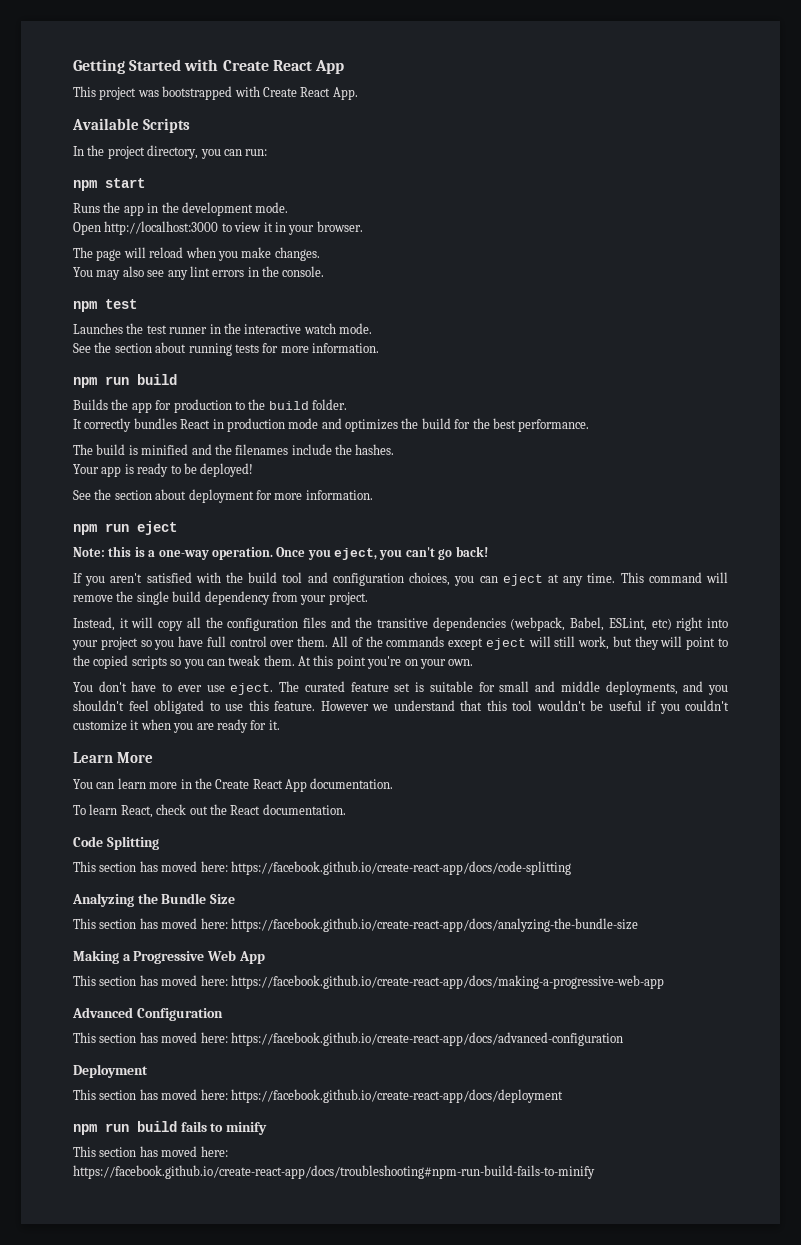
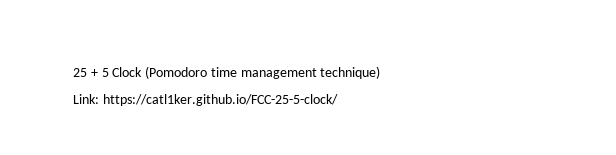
- Getting Started with Create React App
- This project was bootstrapped with Create React App.
- Available Scripts
- In the project directory, you can run:
- npm start
- Runs the app in the development mode.
- Open http://localhost:3000 to view it in your browser.
- The page will reload when you make changes.
- You may also see any lint errors in the console.
- npm test
- Launches the test runner in the interactive watch mode.
- See the section about running tests for more information.
- npm run build
- Builds the app for production to the build folder.
- It correctly bundles React in production mode and optimizes the build for the best performance.
- The build is minified and the filenames include the hashes.
- Your app is ready to be deployed!
- See the section about deployment for more information.
- npm run eject
- Note: this is a one-way operation. Once you eject, you can't go back!
- If you aren't satisfied with the build tool and configuration choices, you can eject at any time. This command will remove the single build dependency from your project.
- Instead, it will copy all the configuration files and the transitive dependencies (webpack, Babel, ESLint, etc) right into your project so you have full control over them. All of the commands except eject will still work, but they will point to the copied scripts so you can tweak them. At this point you're on your own.
- You don't have to ever use eject. The curated feature set is suitable for small and middle deployments, and you shouldn't feel obligated to use this feature. However we understand that this tool wouldn't be useful if you couldn't customize it when you are ready for it.
- Learn More
- You can learn more in the Create React App documentation.
- To learn React, check out the React documentation.
- Code Splitting
- This section has moved here: https://facebook.github.io/create-react-app/docs/code-splitting
- Analyzing the Bundle Size
- This section has moved here: https://facebook.github.io/create-react-app/docs/analyzing-the-bundle-size
- Making a Progressive Web App
- This section has moved here: https://facebook.github.io/create-react-app/docs/making-a-progressive-web-app
- Advanced Configuration
- This section has moved here: https://facebook.github.io/create-react-app/docs/advanced-configuration
- Deployment
- This section has moved here: https://facebook.github.io/create-react-app/docs/deployment
- npm run build fails to minify
- This section has moved here: https://facebook.github.io/create-react-app/docs/troubleshooting#npm-run-build-fails-to-minify
+ 25 + 5 Clock (Pomodoro time management technique)
+ Link: https://catl1ker.github.io/FCC-25-5-clock/

